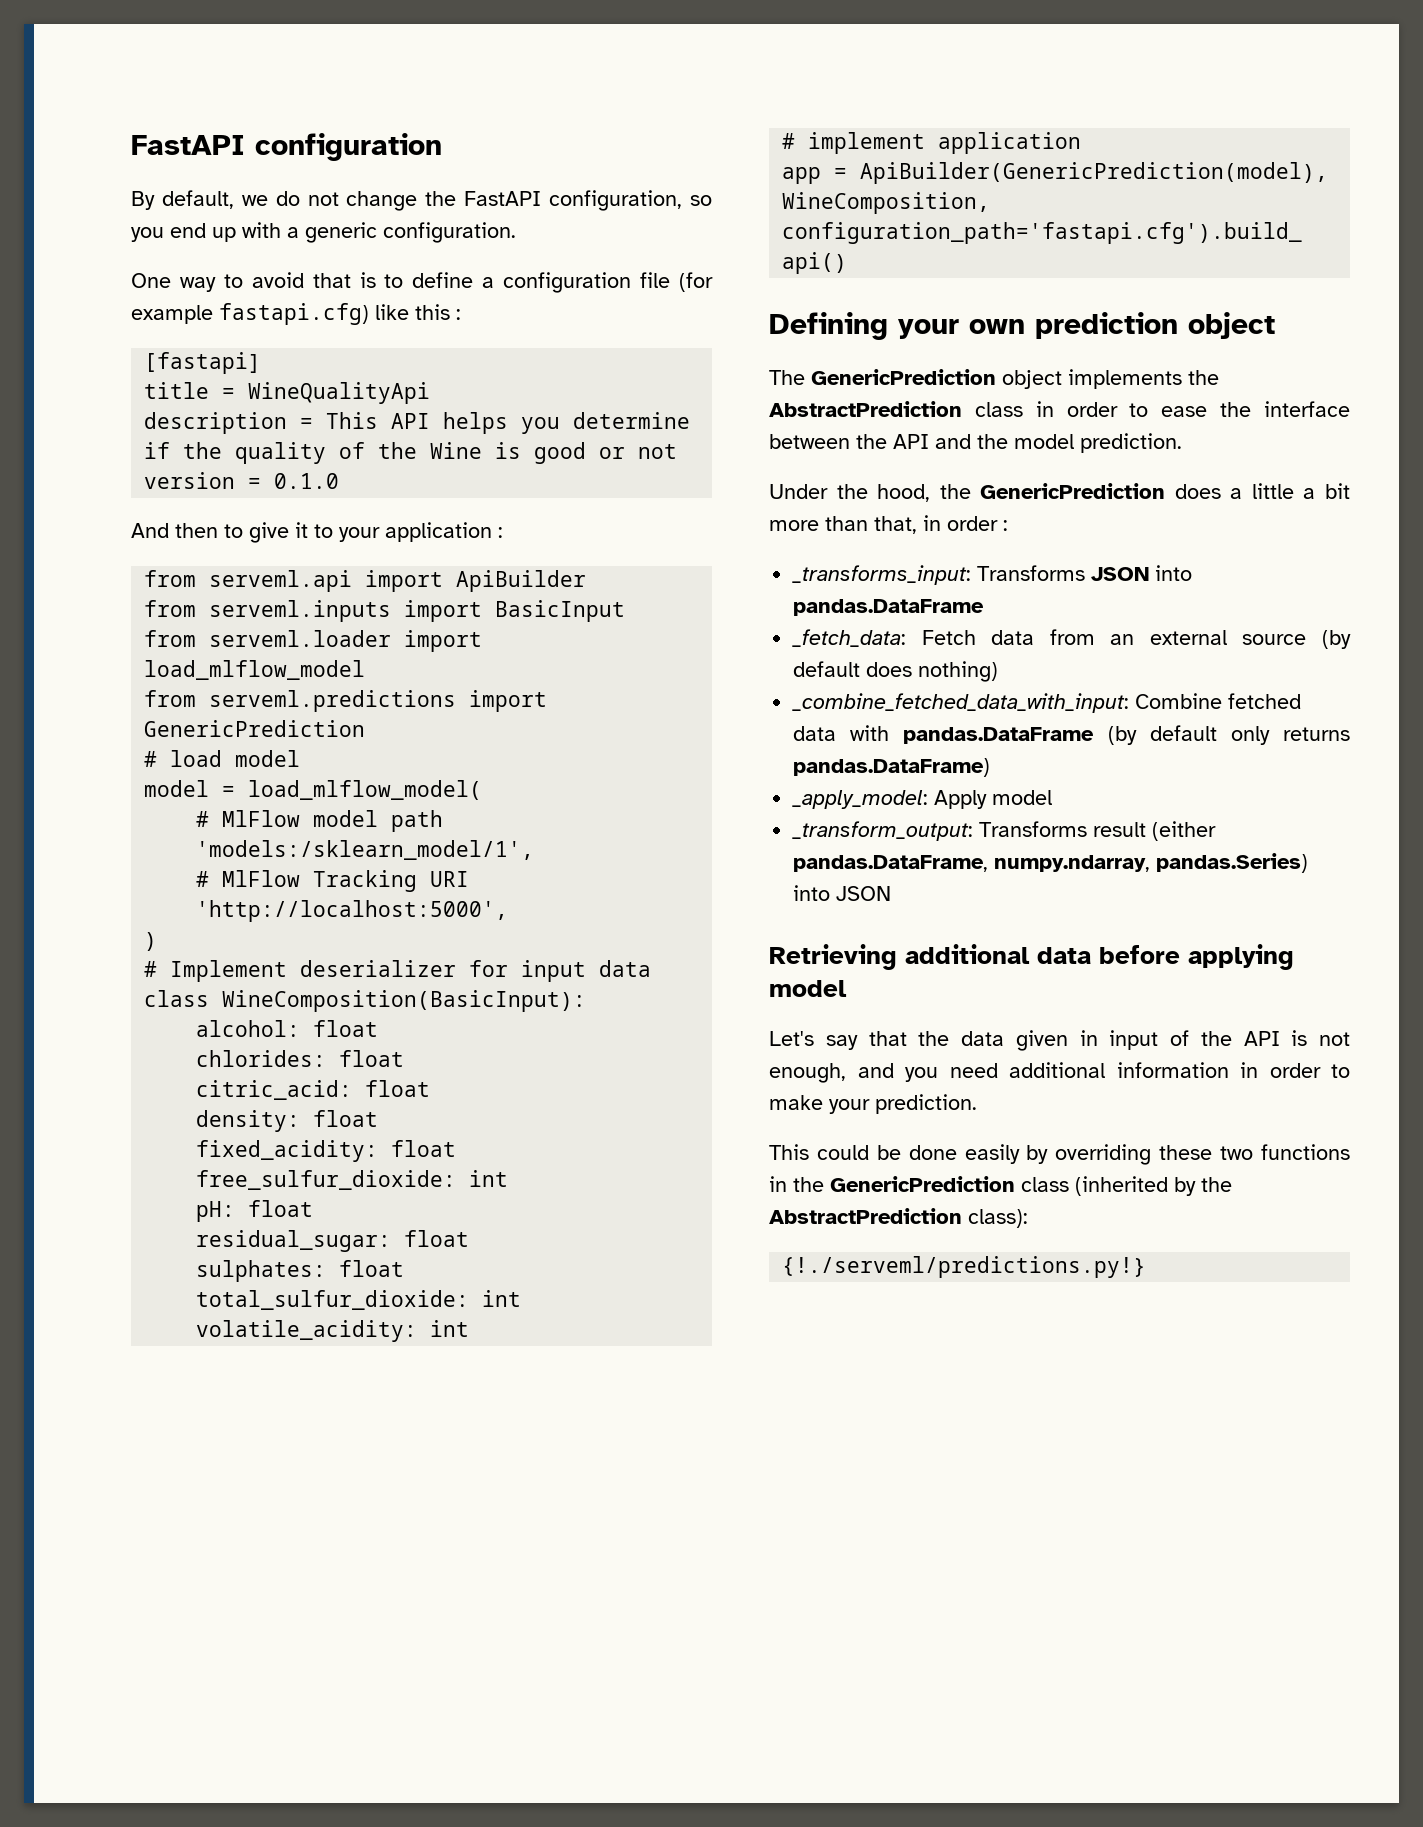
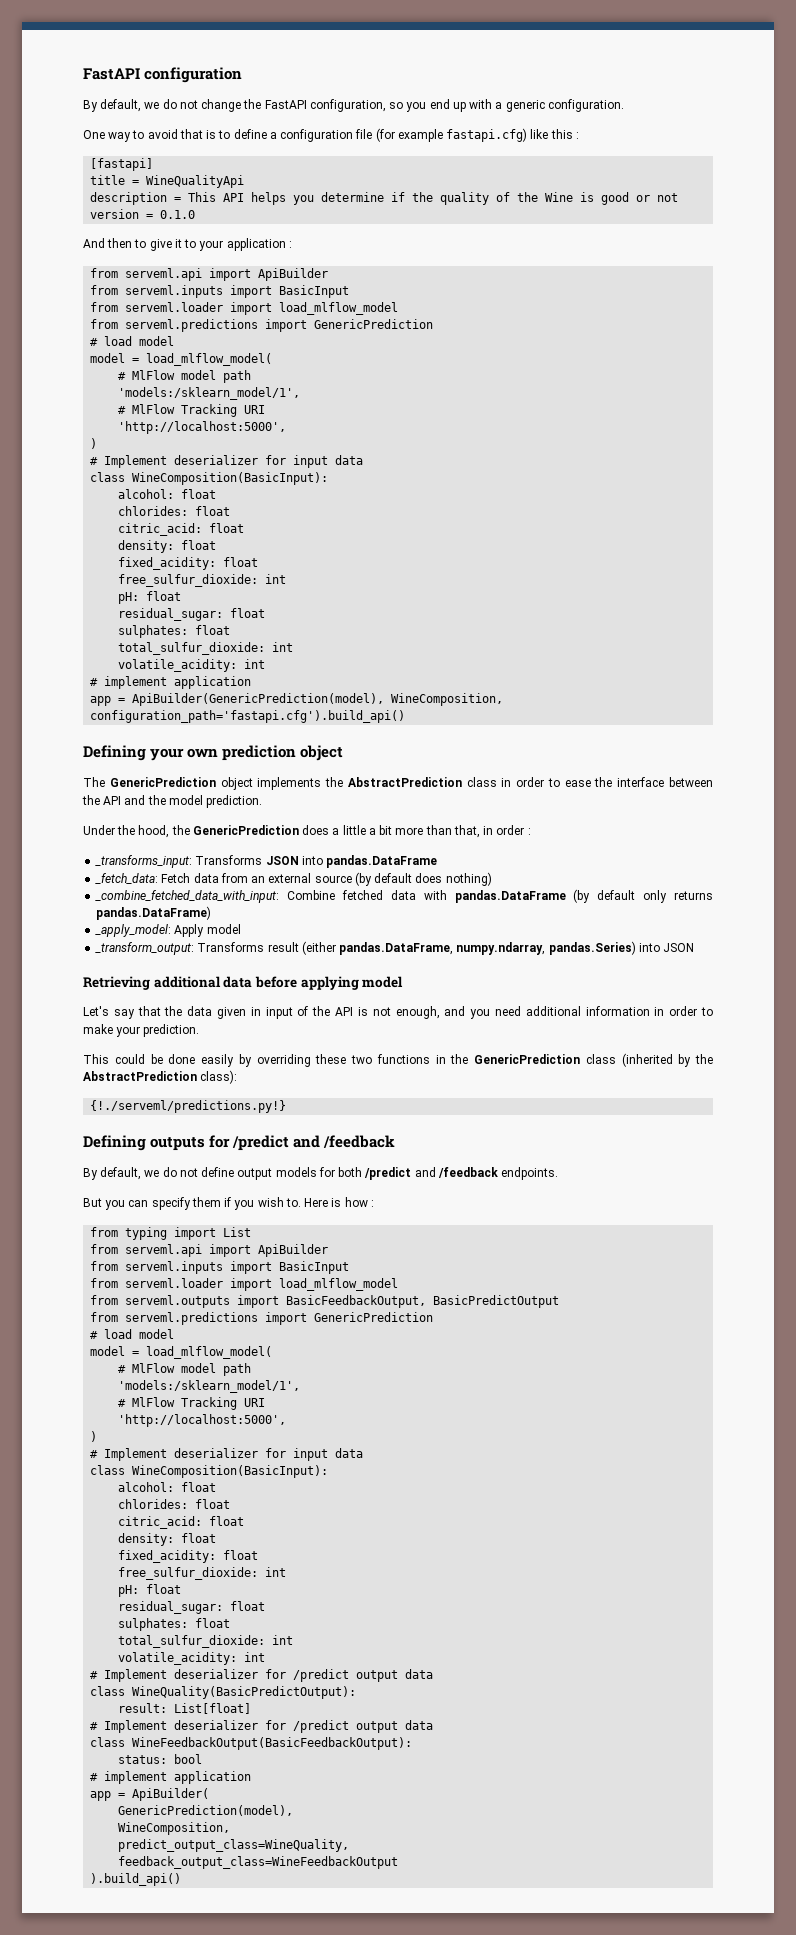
+ Defining outputs for /predict and /feedback
+ By default, we do not define output models for both /predict and /feedback endpoints.
+ But you can specify them if you wish to. Here is how :
+ from typing import List
+ from serveml.api import ApiBuilder
+ from serveml.inputs import BasicInput
+ from serveml.loader import load_mlflow_model
+ from serveml.outputs import BasicFeedbackOutput, BasicPredictOutput
+ from serveml.predictions import GenericPrediction
+ # load model
+ model = load_mlflow_model(
+ # MlFlow model path
+ 'models:/sklearn_model/1',
+ # MlFlow Tracking URI
+ 'http://localhost:5000',
+ )
+ # Implement deserializer for input data
+ class WineComposition(BasicInput):
+ alcohol: float
+ chlorides: float
+ citric_acid: float
+ density: float
+ fixed_acidity: float
+ free_sulfur_dioxide: int
+ pH: float
+ residual_sugar: float
+ sulphates: float
+ total_sulfur_dioxide: int
+ volatile_acidity: int
+ # Implement deserializer for /predict output data
+ class WineQuality(BasicPredictOutput):
+ result: List[float]
+ # Implement deserializer for /predict output data
+ class WineFeedbackOutput(BasicFeedbackOutput):
+ status: bool
+ # implement application
+ app = ApiBuilder(
+ GenericPrediction(model),
+ WineComposition,
+ predict_output_class=WineQuality,
+ feedback_output_class=WineFeedbackOutput
+ ).build_api()

